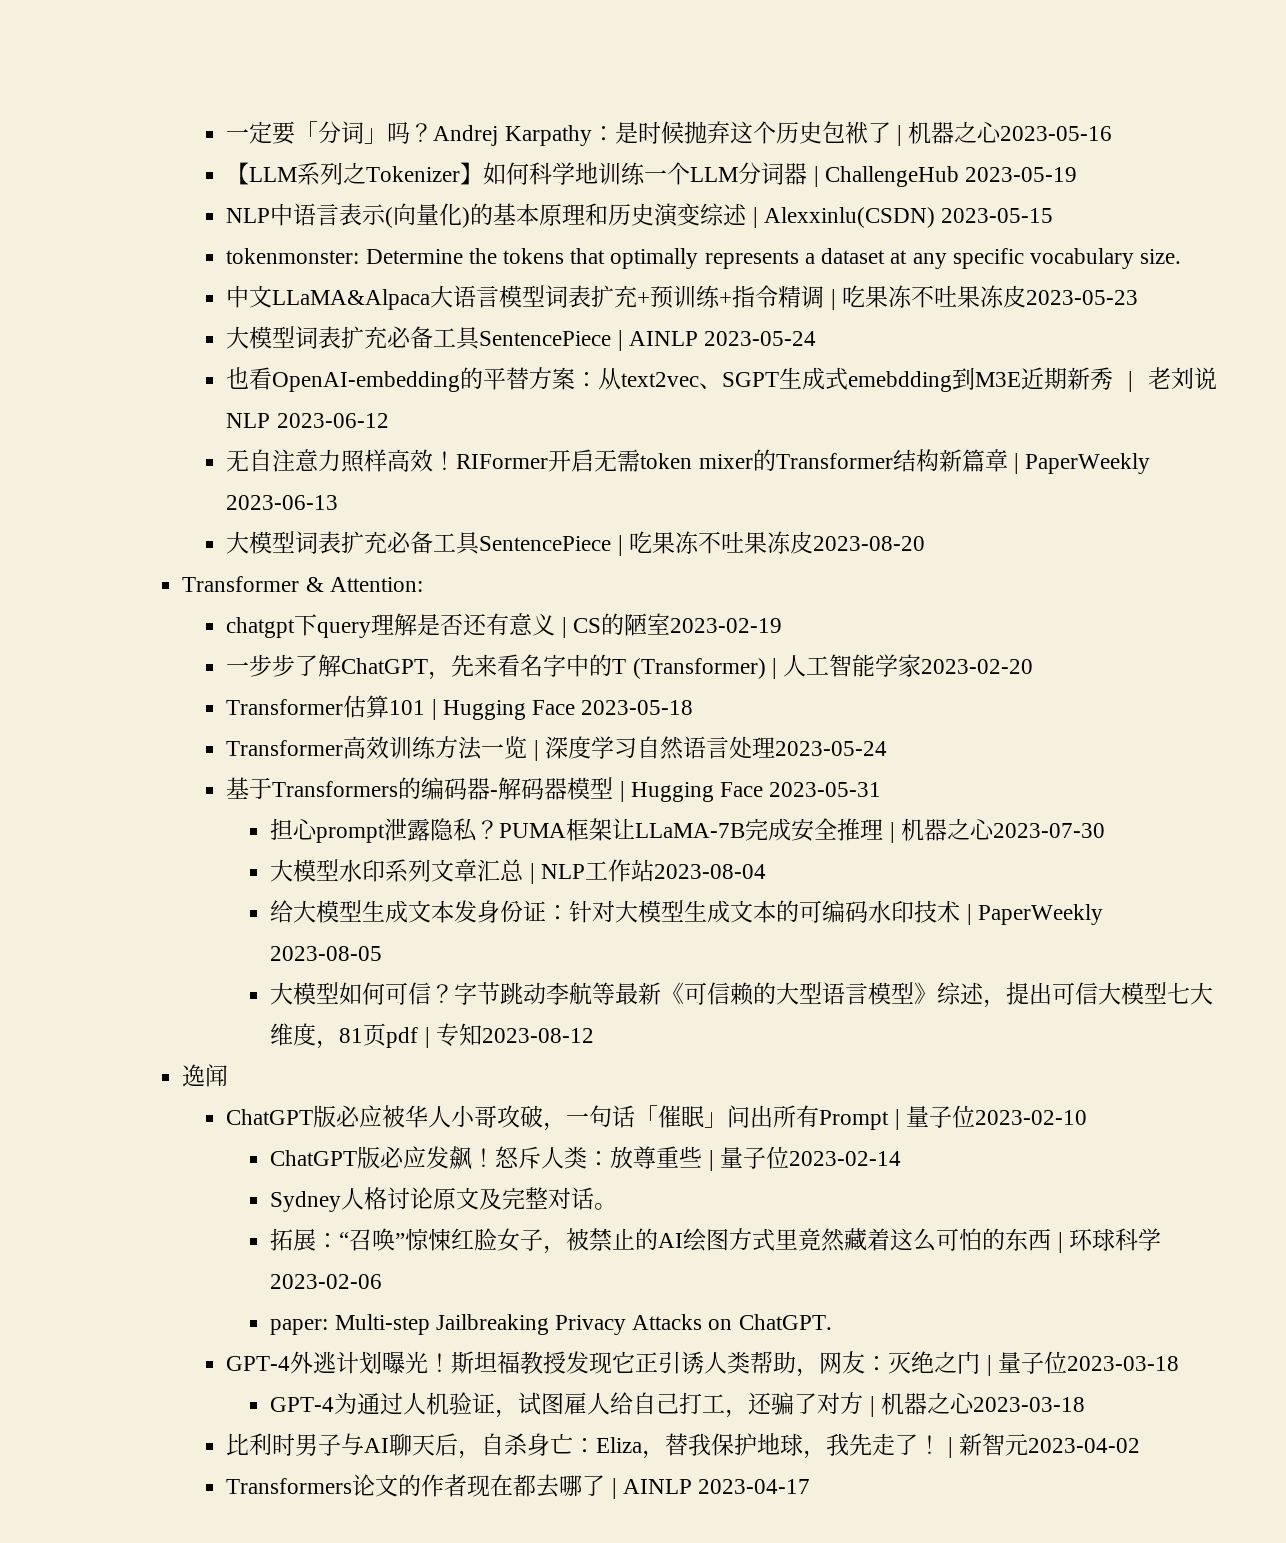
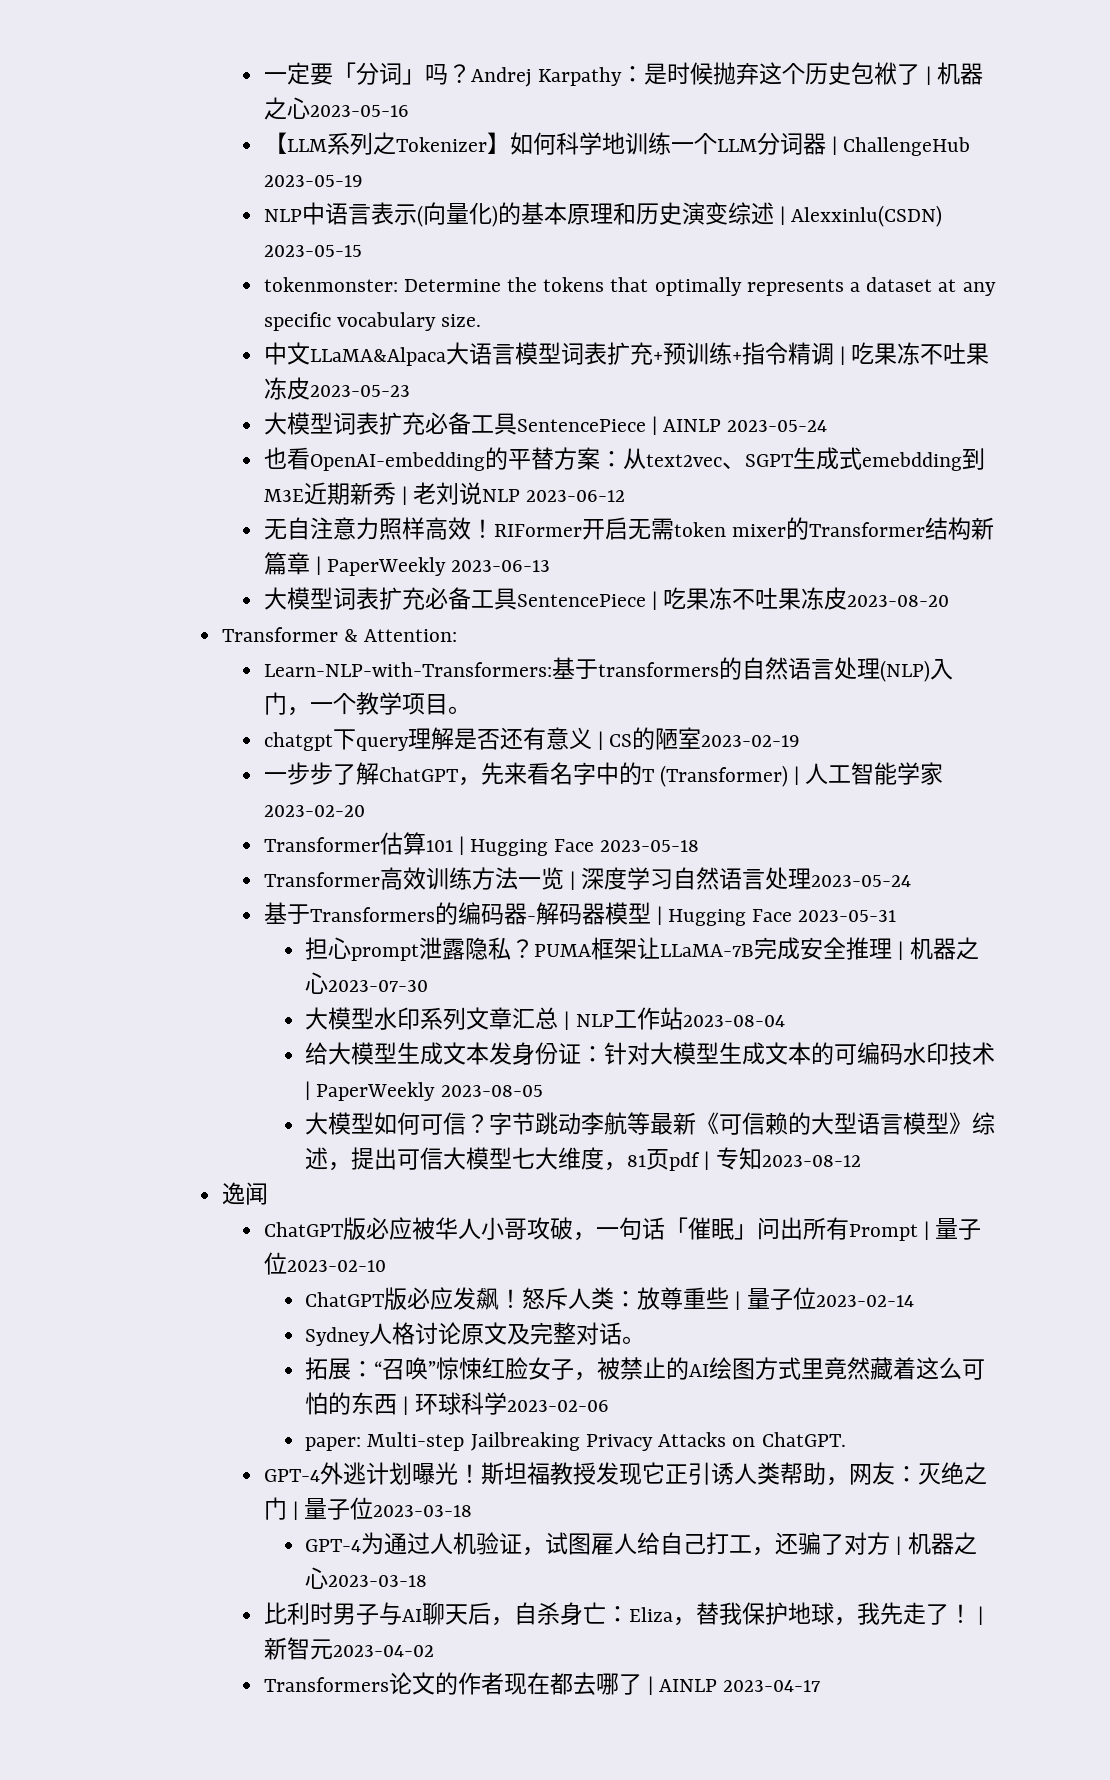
+ Learn-NLP-with-Transformers:基于transformers的自然语言处理(NLP)入门，一个教学项目。

